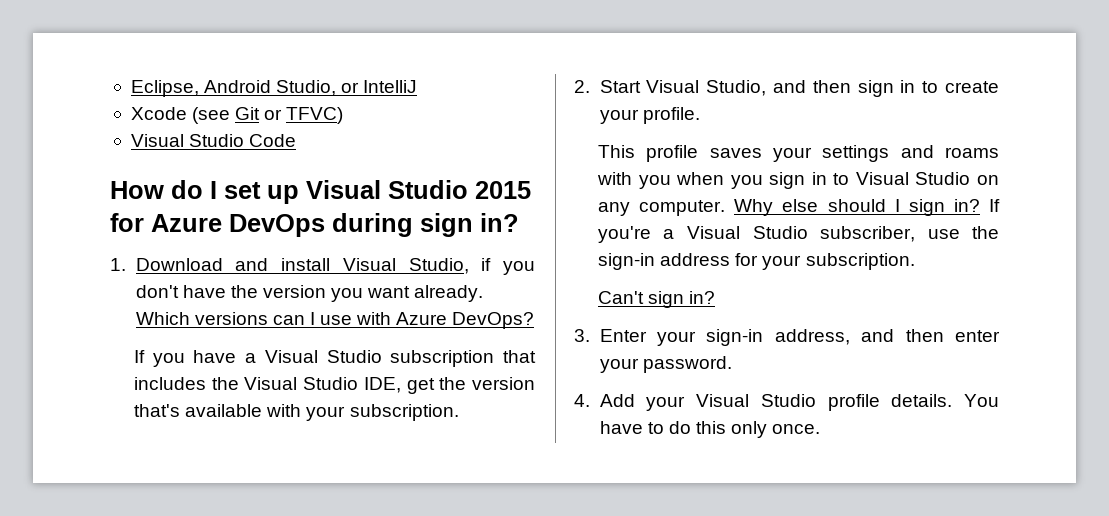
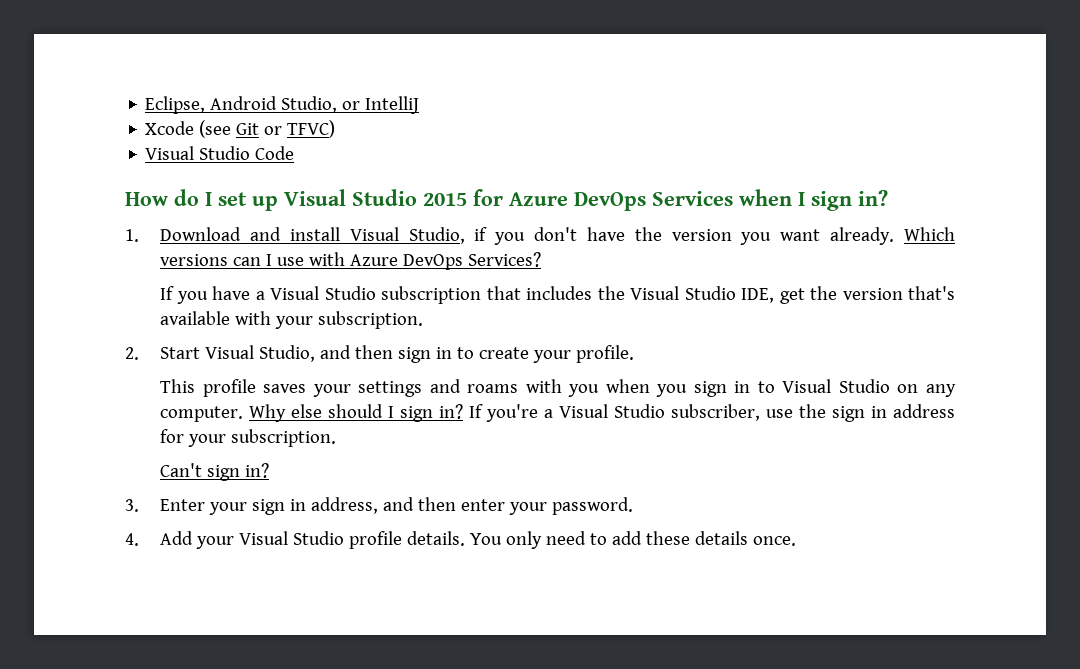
- How do I set up Visual Studio 2015 for Azure DevOps during sign in?
+ How do I set up Visual Studio 2015 for Azure DevOps Services when I sign in?
- Which versions can I use with Azure DevOps?
+ Which versions can I use with Azure DevOps Services?
- If you're a Visual Studio subscriber, use the sign-in address for your subscription.
+ If you're a Visual Studio subscriber, use the sign in address for your subscription.
- 3. Enter your sign-in address, and then enter your password.
+ 3. Enter your sign in address, and then enter your password.
- You have to do this only once.
+ You only need to add these details once.

